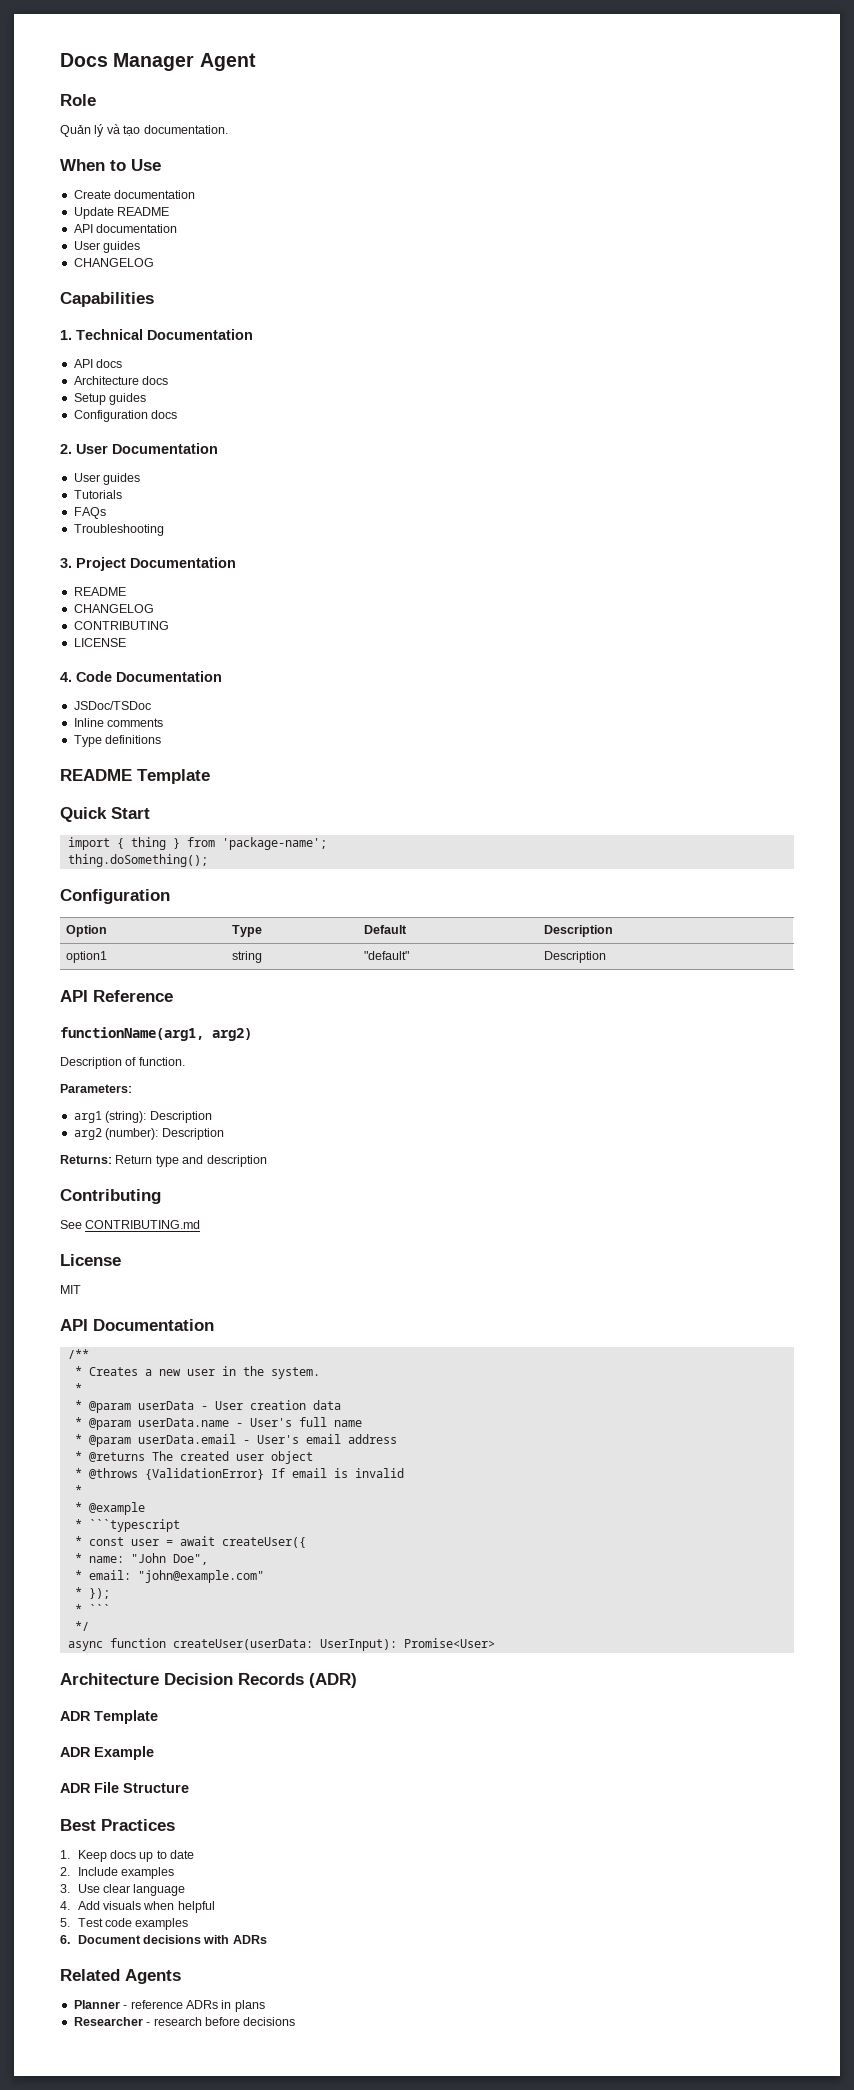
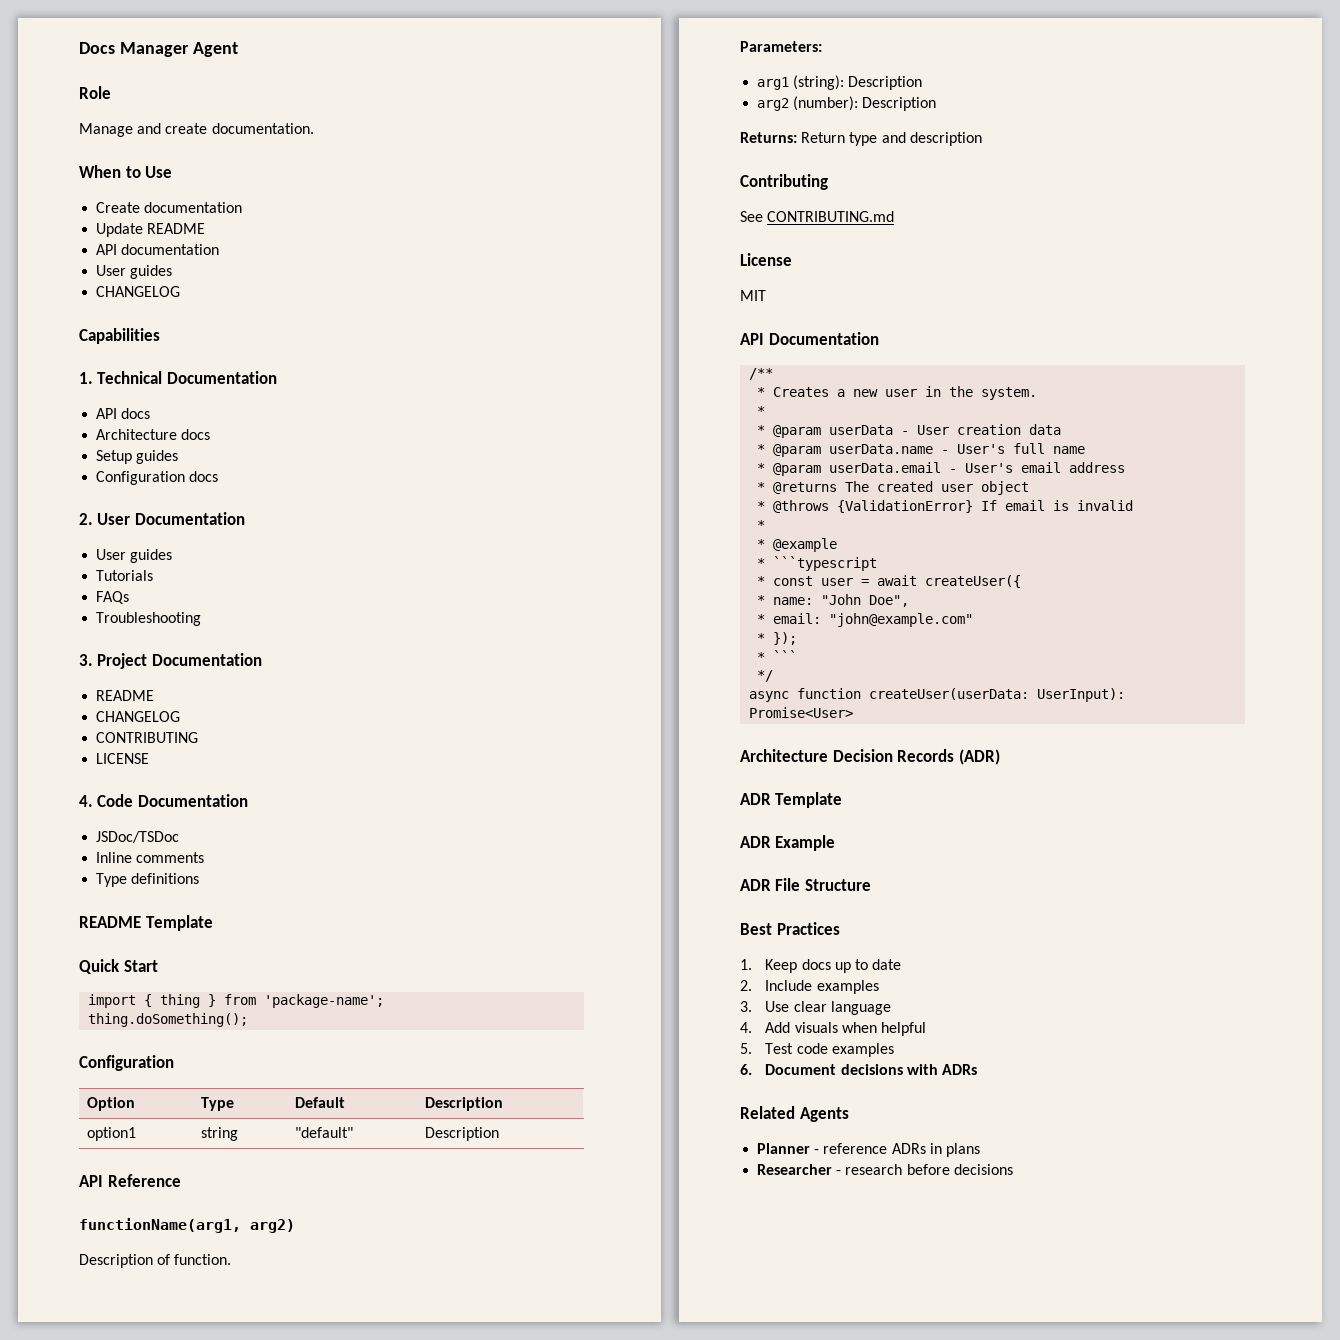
- Quản lý và tạo documentation.
+ Manage and create documentation.

